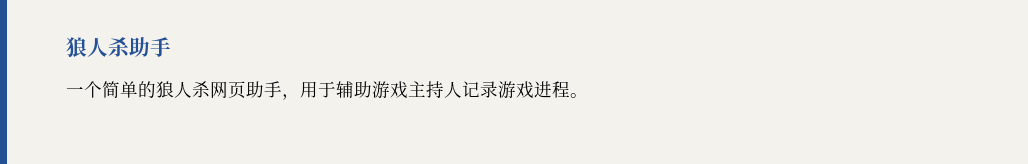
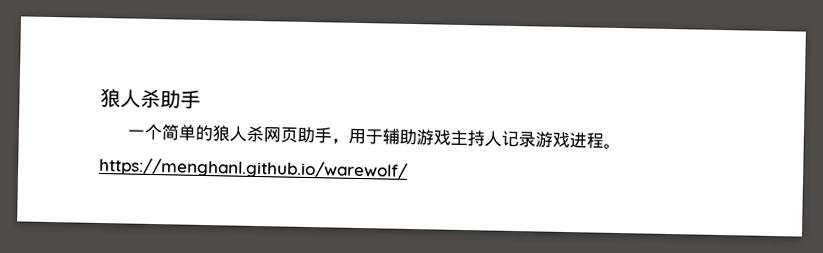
+ https://menghanl.github.io/warewolf/

